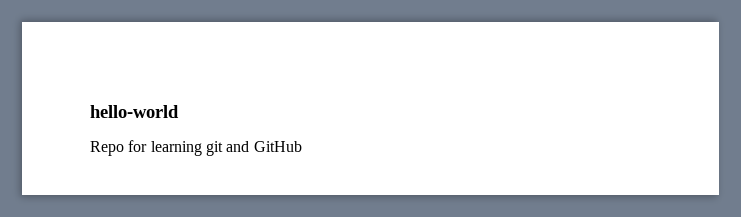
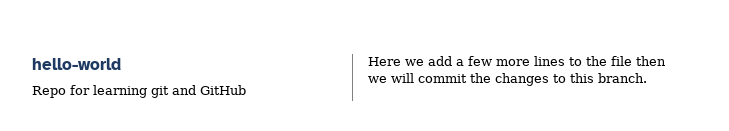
+ Here we add a few more lines to the file then we will commit the changes to this branch.

